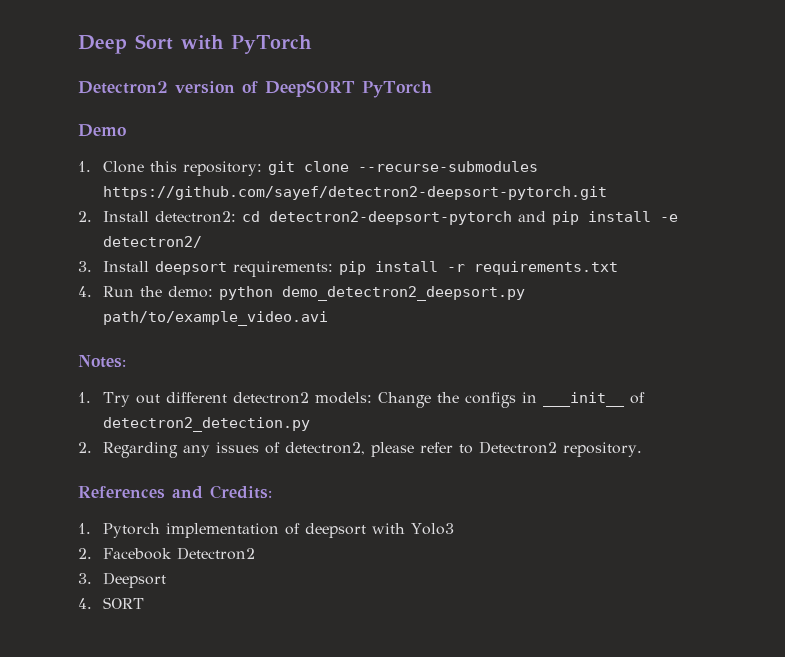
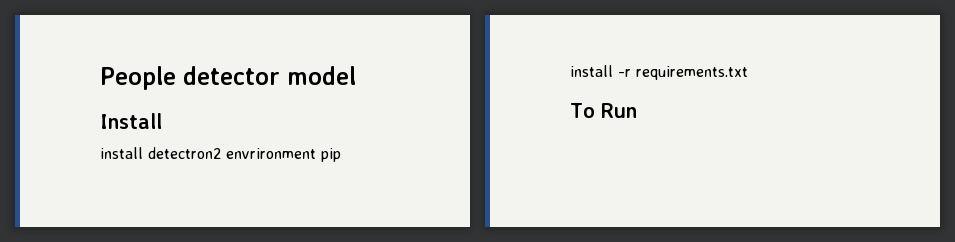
- Deep Sort with PyTorch
- Detectron2 version of DeepSORT PyTorch
- Demo
- 1. Clone this repository: git clone --recurse-submodules https://github.com/sayef/detectron2-deepsort-pytorch.git
- 2. Install detectron2: cd detectron2-deepsort-pytorch and pip install -e detectron2/
- 3. Install deepsort requirements: pip install -r requirements.txt
- 4. Run the demo: python demo_detectron2_deepsort.py path/to/example_video.avi
- Notes:
- 1. Try out different detectron2 models: Change the configs in ___init__ of detectron2_detection.py
- 2. Regarding any issues of detectron2, please refer to Detectron2 repository.
- References and Credits:
- 1. Pytorch implementation of deepsort with Yolo3
- 2. Facebook Detectron2
- 3. Deepsort
- 4. SORT
+ People detector model
+ Install
+ install detectron2 envrironment pip install -r requirements.txt
+ To Run

